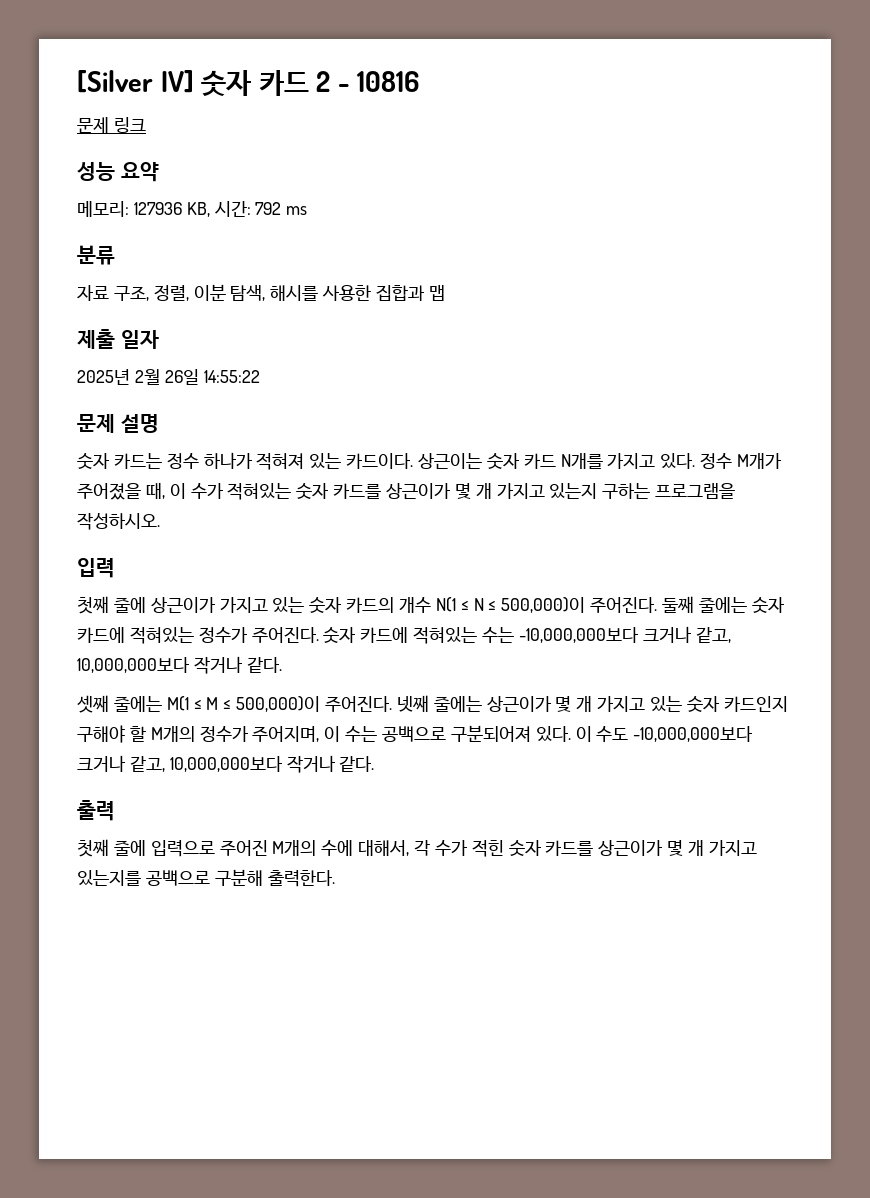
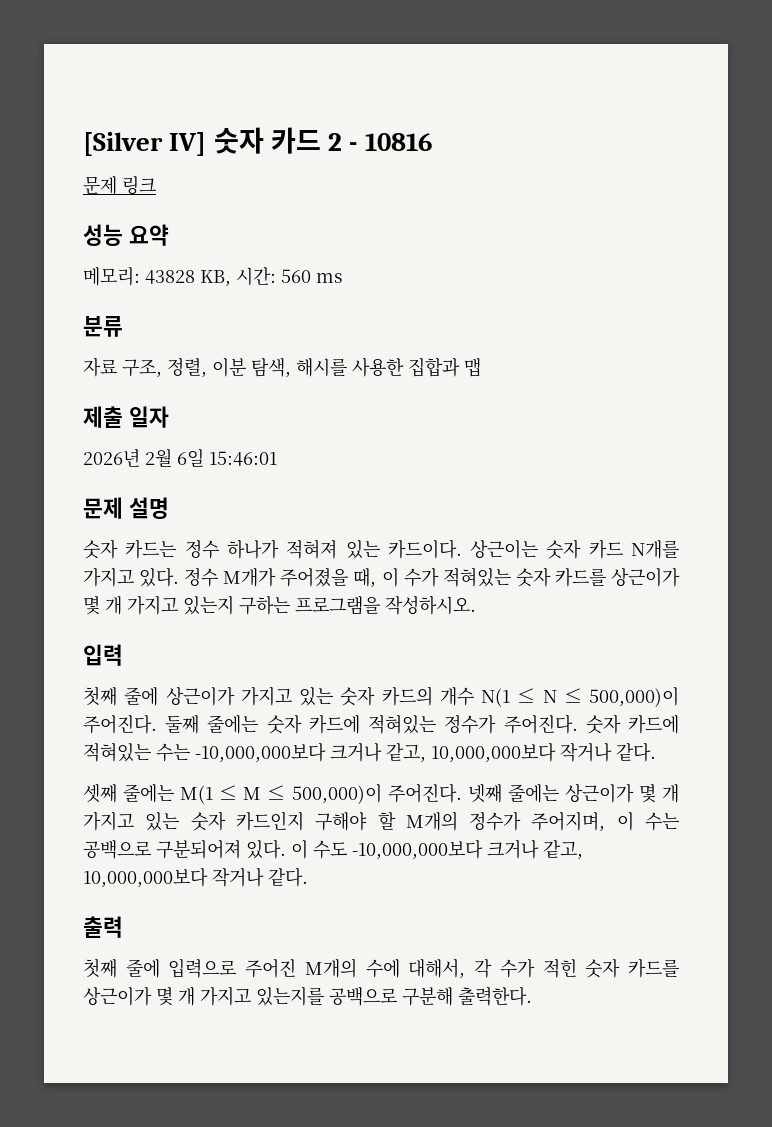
- 메모리: 127936 KB, 시간: 792 ms
+ 메모리: 43828 KB, 시간: 560 ms
- 2025년 2월 26일 14:55:22
+ 2026년 2월 6일 15:46:01

